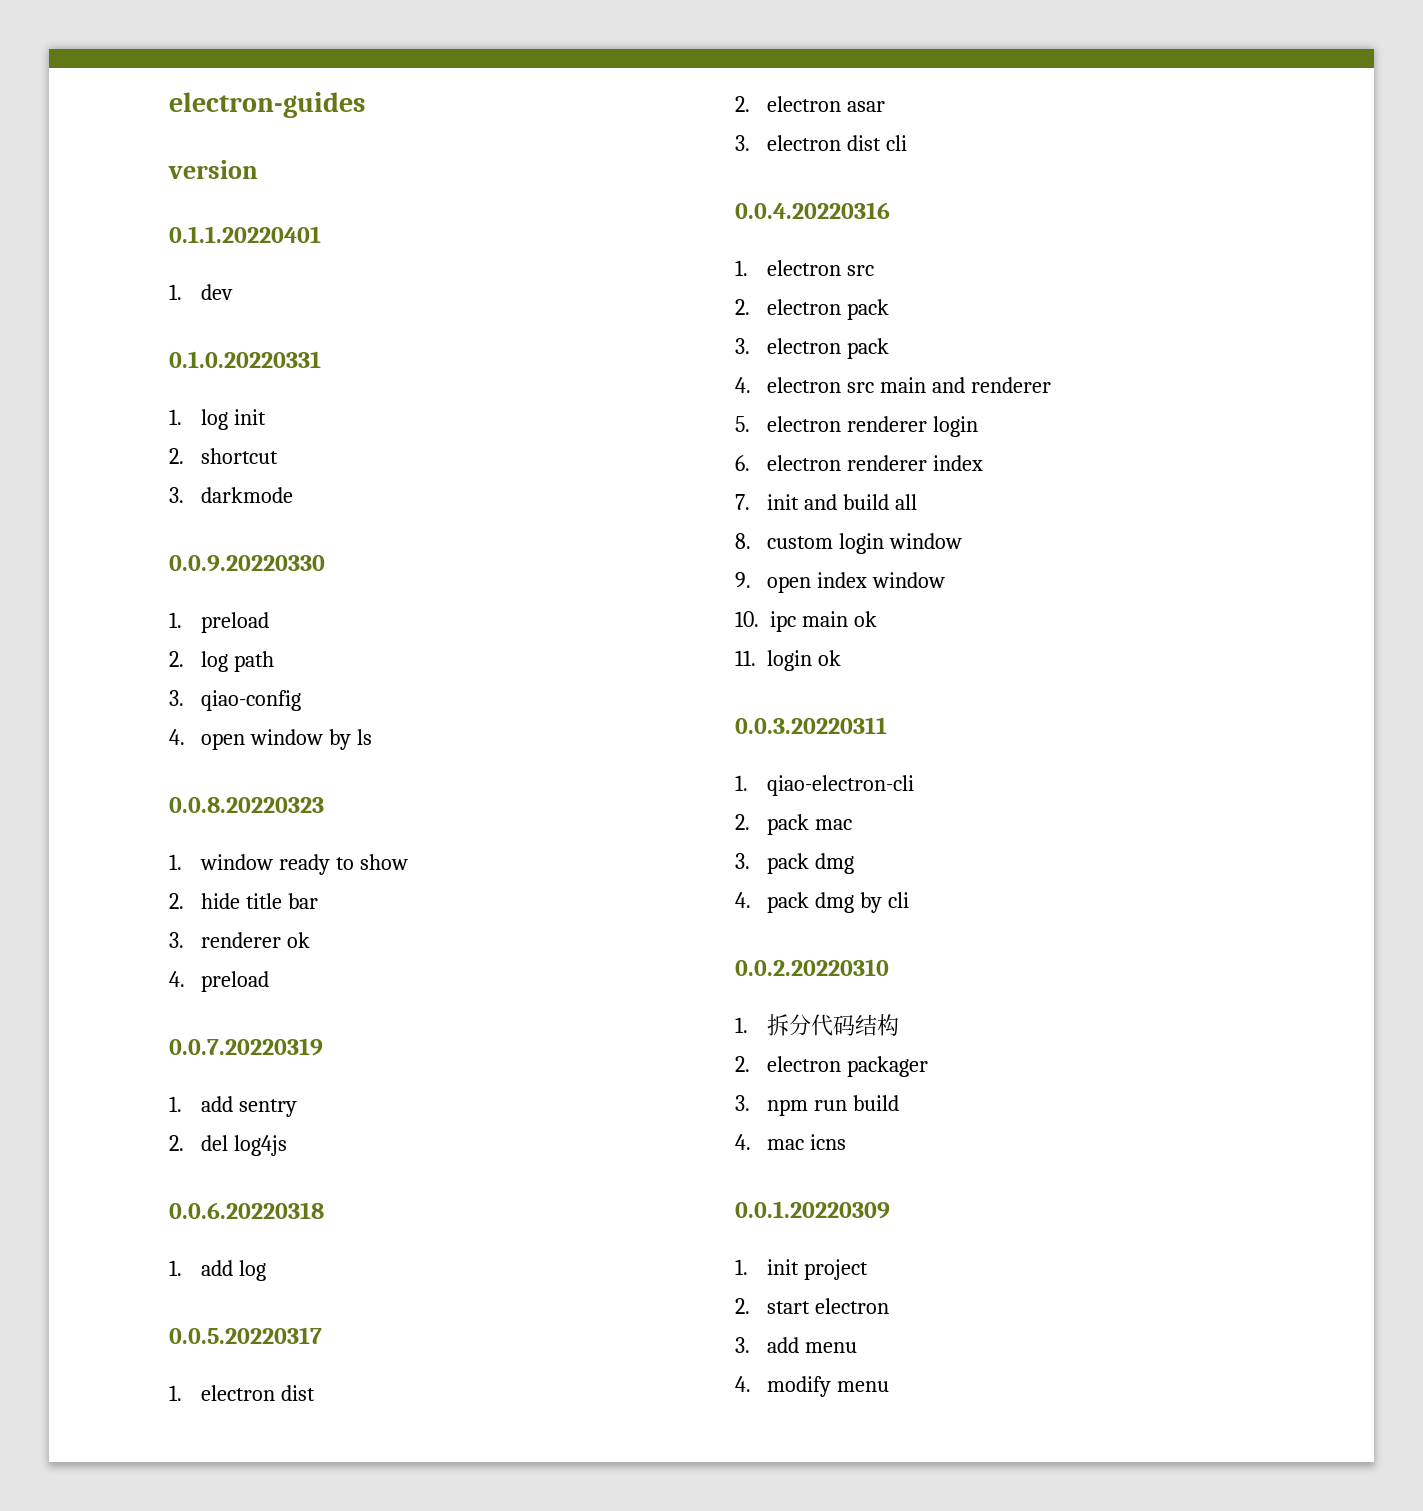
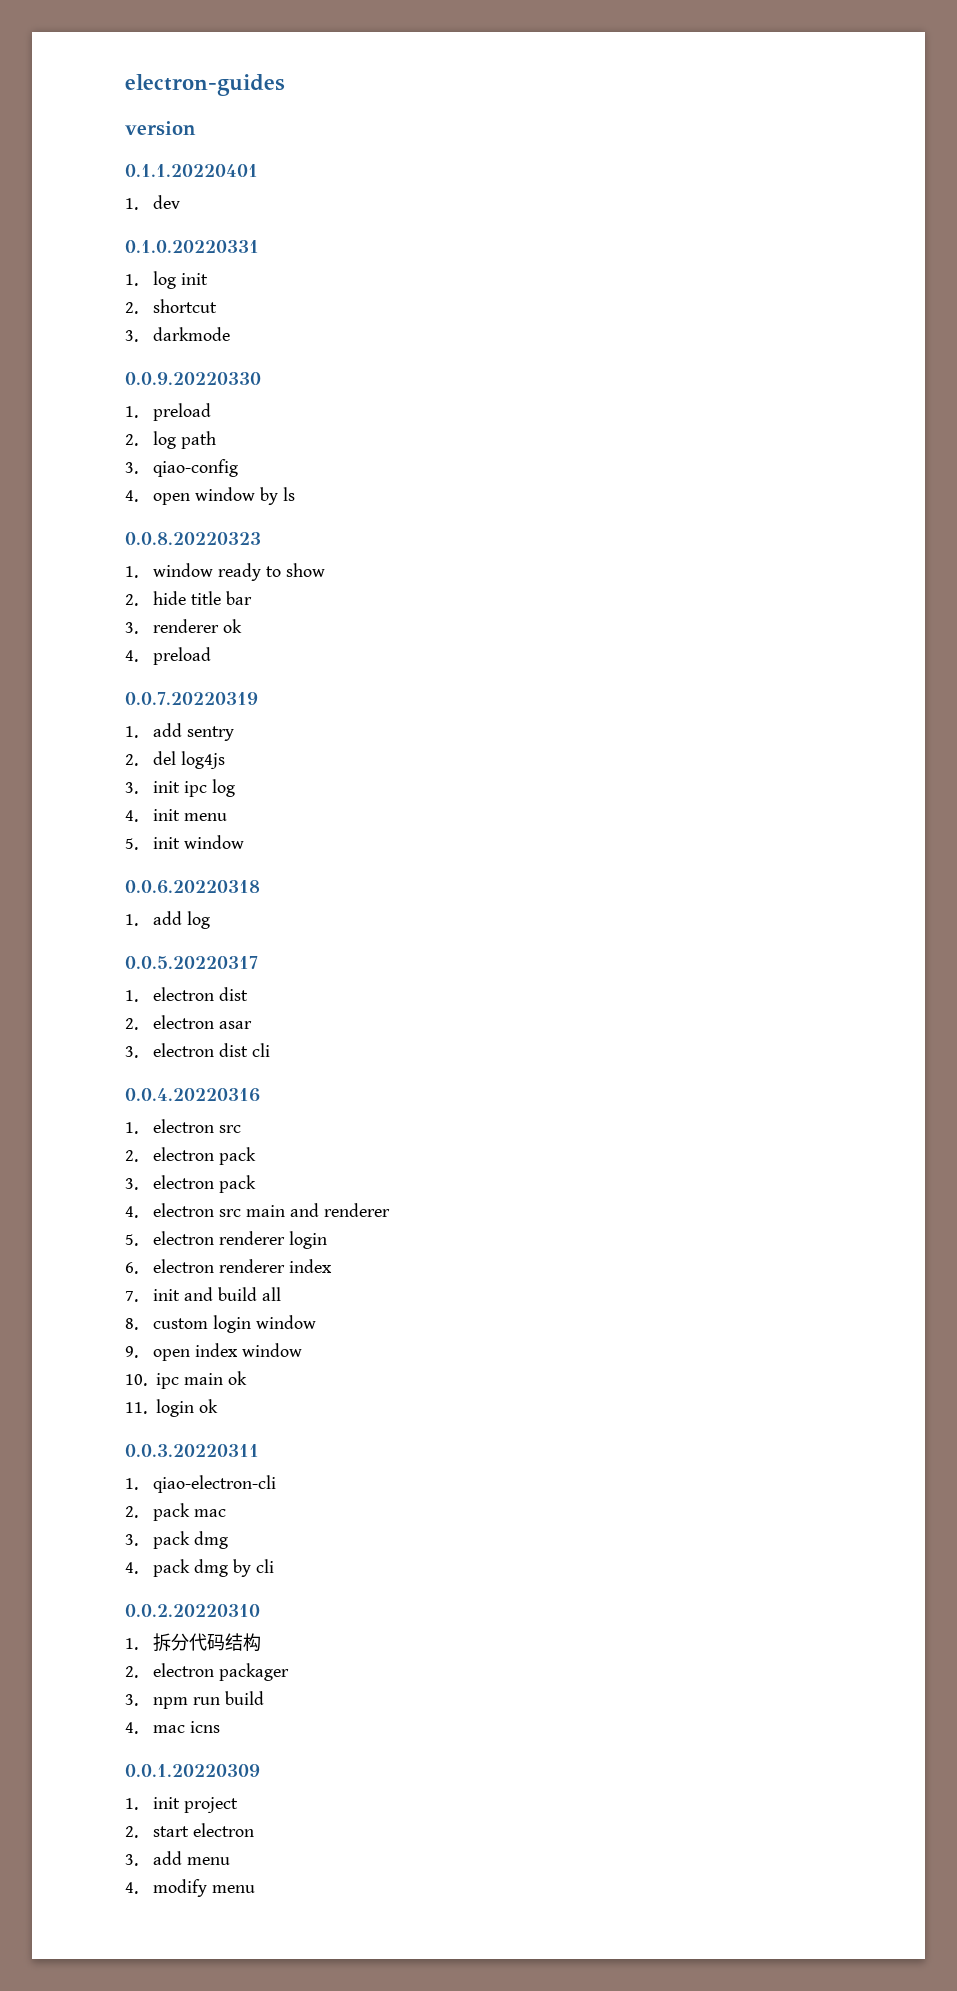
+ 3. init ipc log
+ 4. init menu
+ 5. init window

